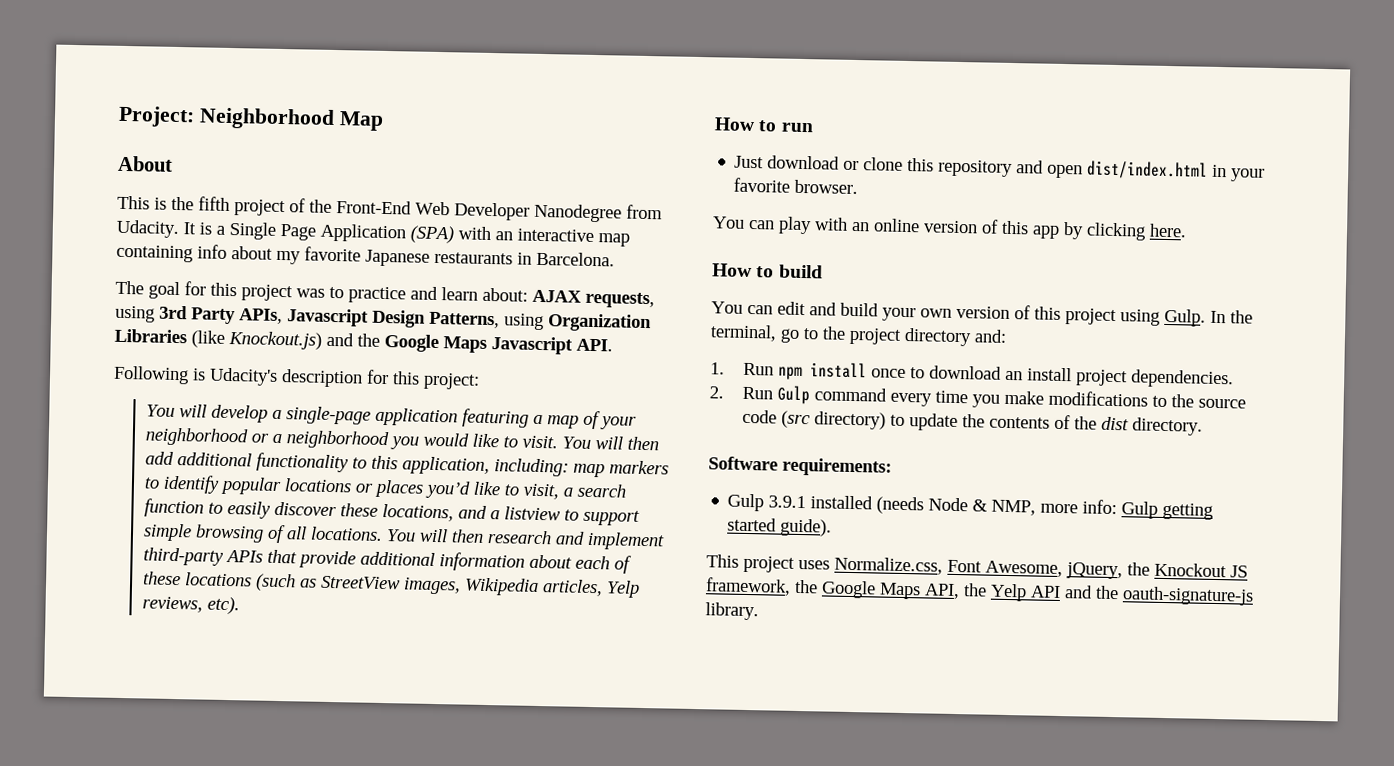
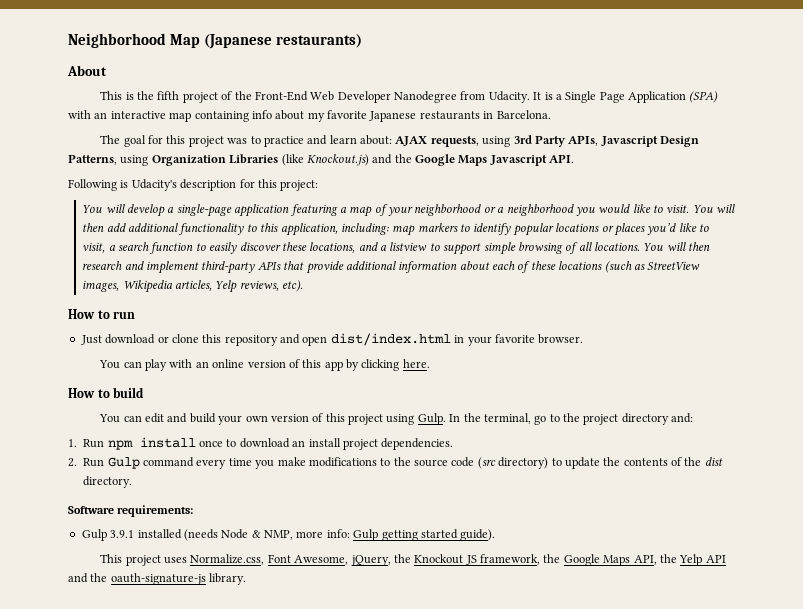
- Project: Neighborhood Map
+ Neighborhood Map (Japanese restaurants)

